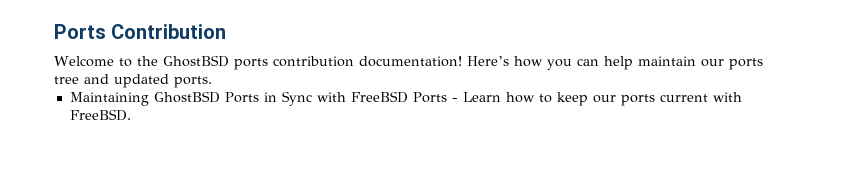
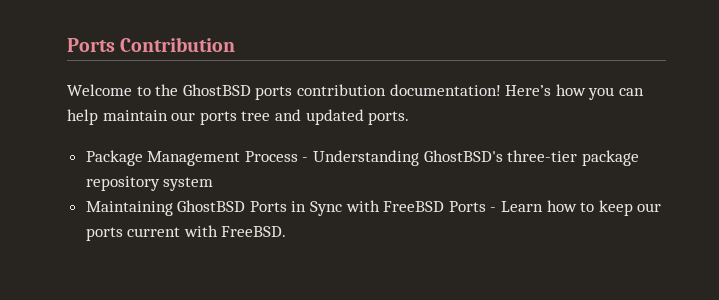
+ Package Management Process - Understanding GhostBSD's three-tier package repository system

